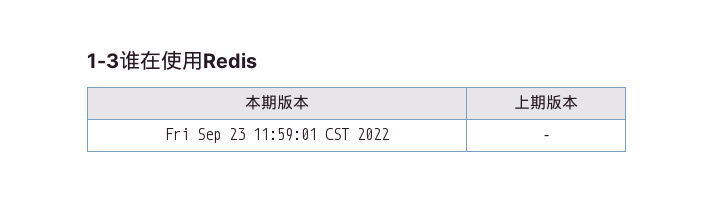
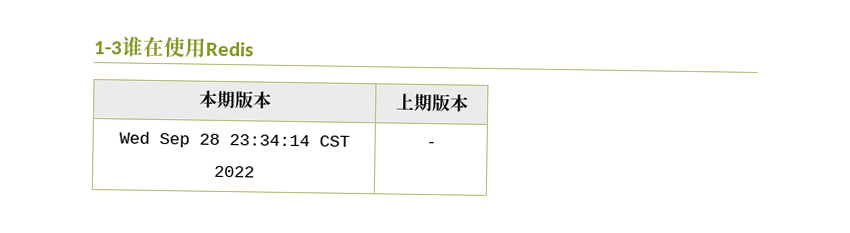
- Fri Sep 23 11:59:01 CST 2022 | -
+ Wed Sep 28 23:34:14 CST 2022 | -

